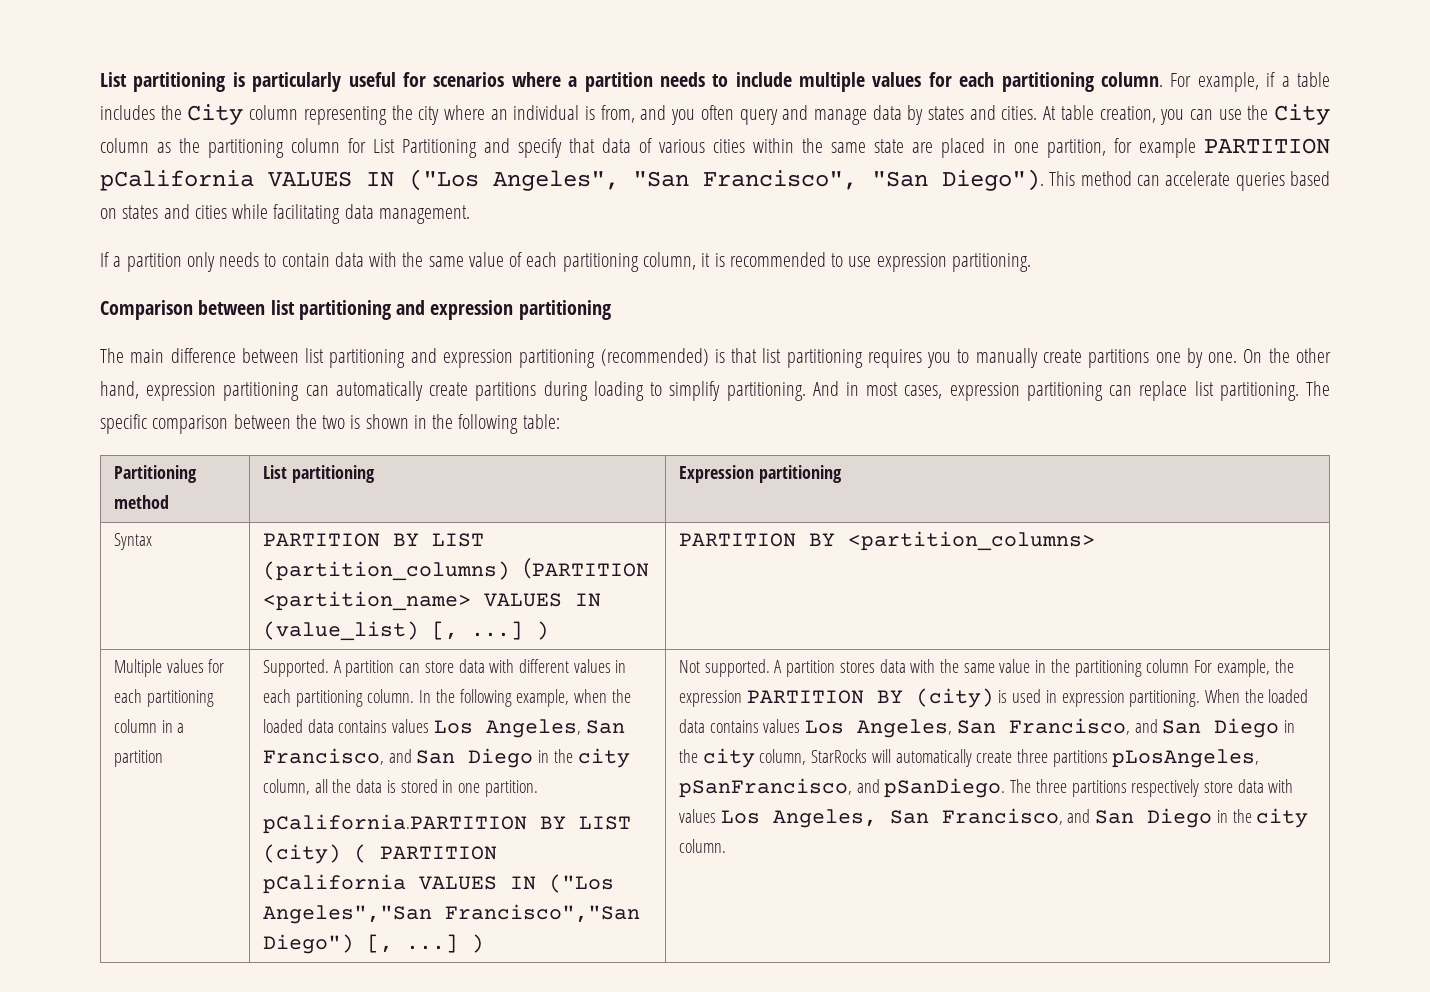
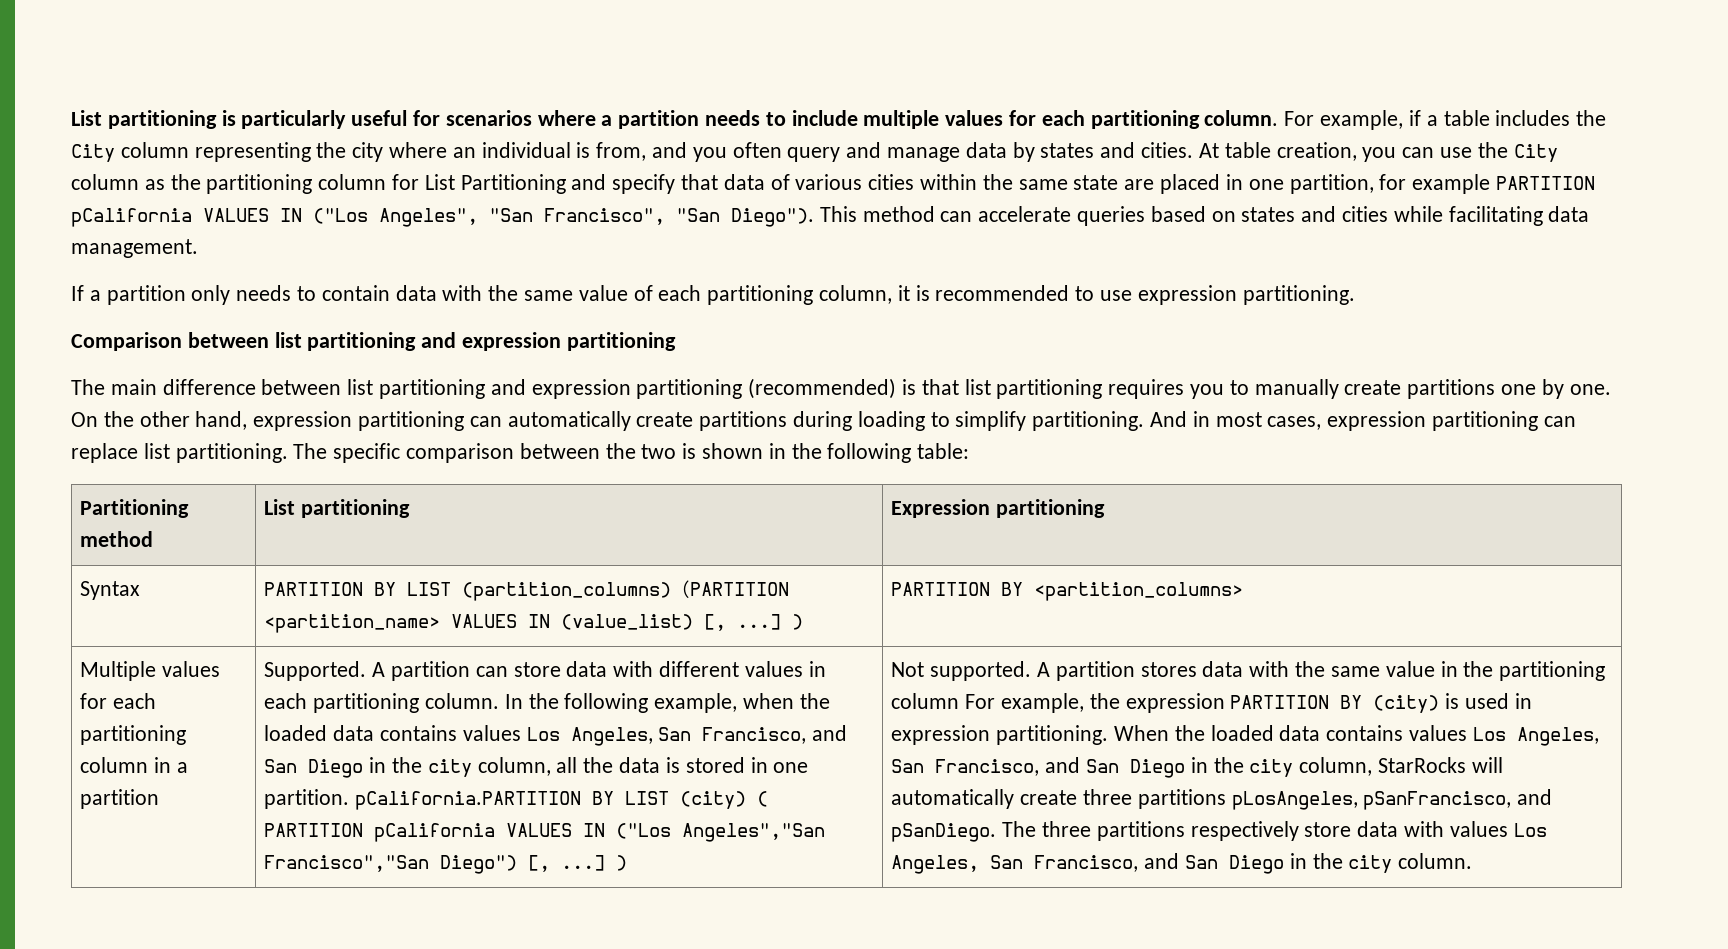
- In the following example, when the loaded data contains values Los Angeles, San Francisco, and San Diego in the city column, all the data is stored in one partition.
- pCalifornia.PARTITION BY LIST (city) ( PARTITION pCalifornia VALUES IN ("Los Angeles","San Francisco","San Diego") [, ...] )
+ In the following example, when the loaded data contains values Los Angeles, San Francisco, and San Diego in the city column, all the data is stored in one partition. pCalifornia.PARTITION BY LIST (city) ( PARTITION pCalifornia VALUES IN ("Los Angeles","San Francisco","San Diego") [, ...] )

